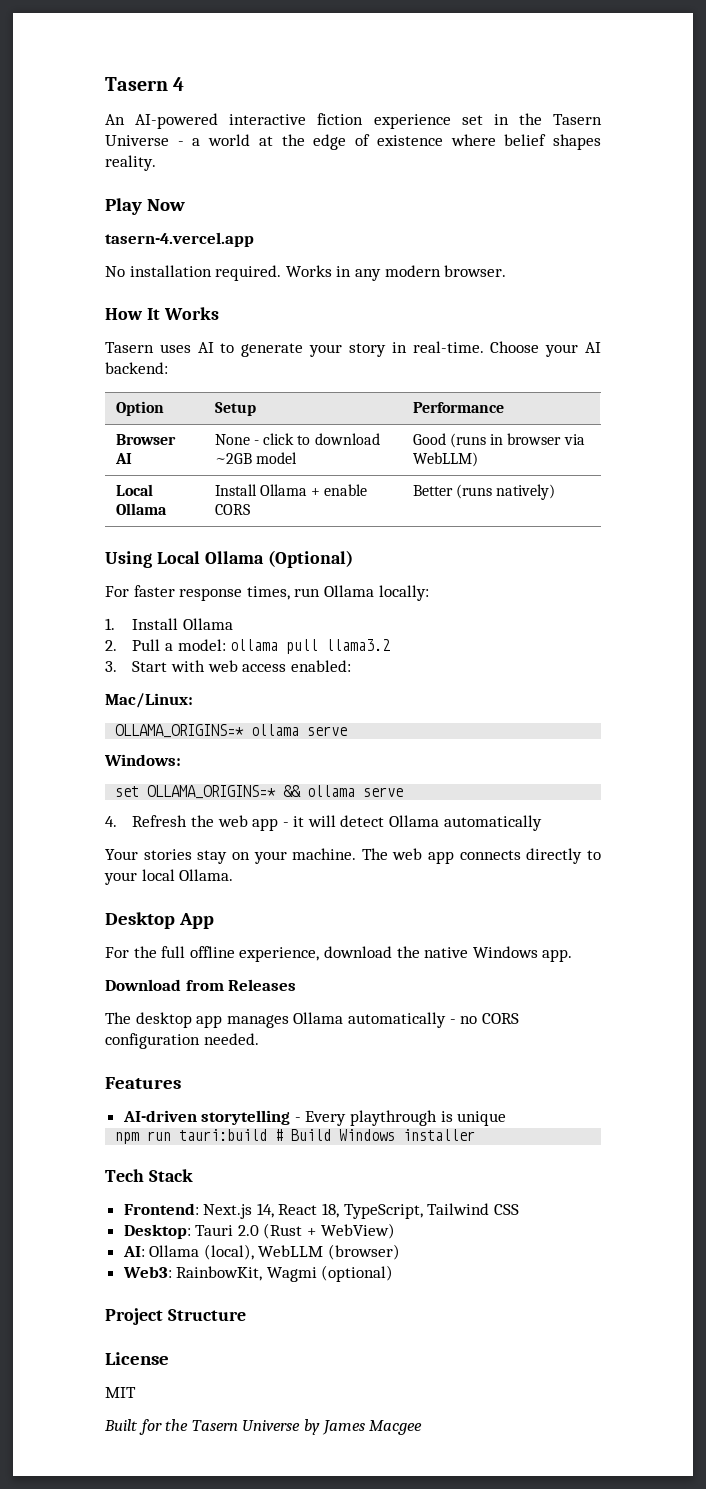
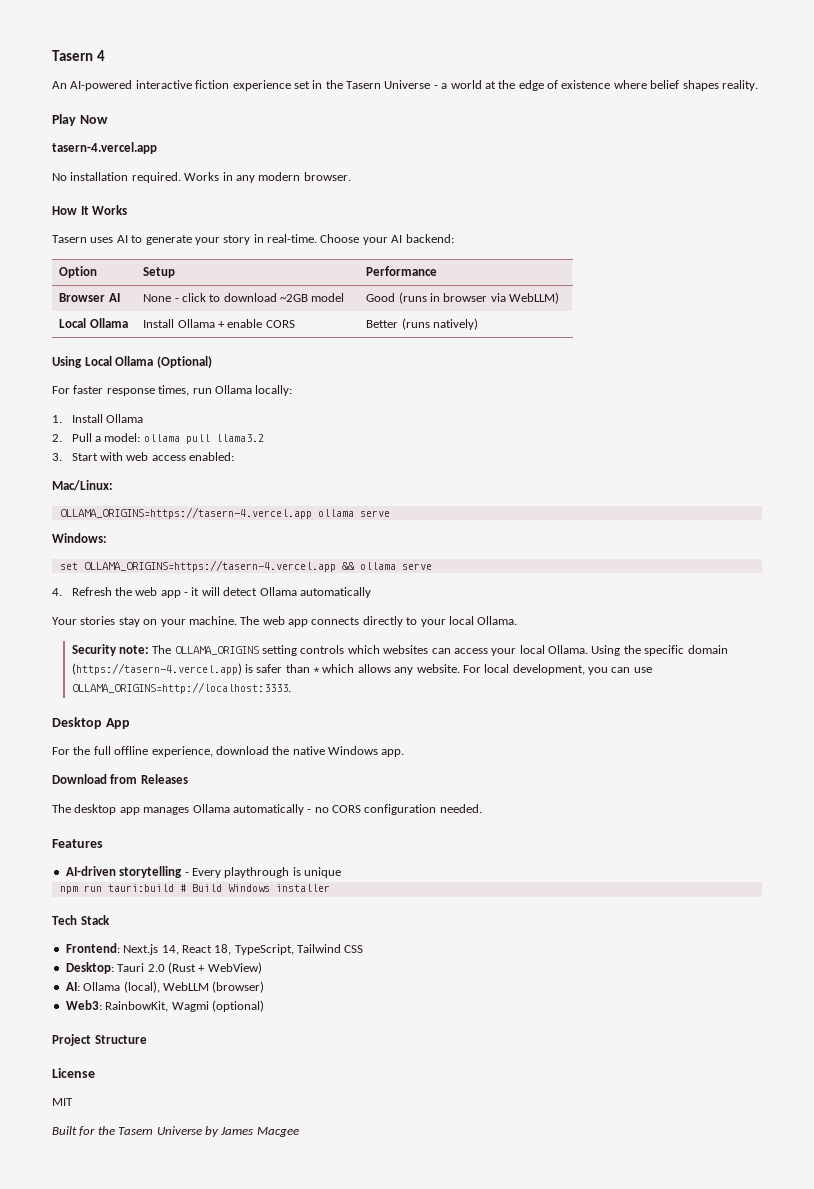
- OLLAMA_ORIGINS=* ollama serve
+ OLLAMA_ORIGINS=https://tasern-4.vercel.app ollama serve
- set OLLAMA_ORIGINS=* && ollama serve
+ set OLLAMA_ORIGINS=https://tasern-4.vercel.app && ollama serve
+ Security note: The OLLAMA_ORIGINS setting controls which websites can access your local Ollama. Using the specific domain (https://tasern-4.vercel.app) is safer than * which allows any website. For local development, you can use OLLAMA_ORIGINS=http://localhost:3333.

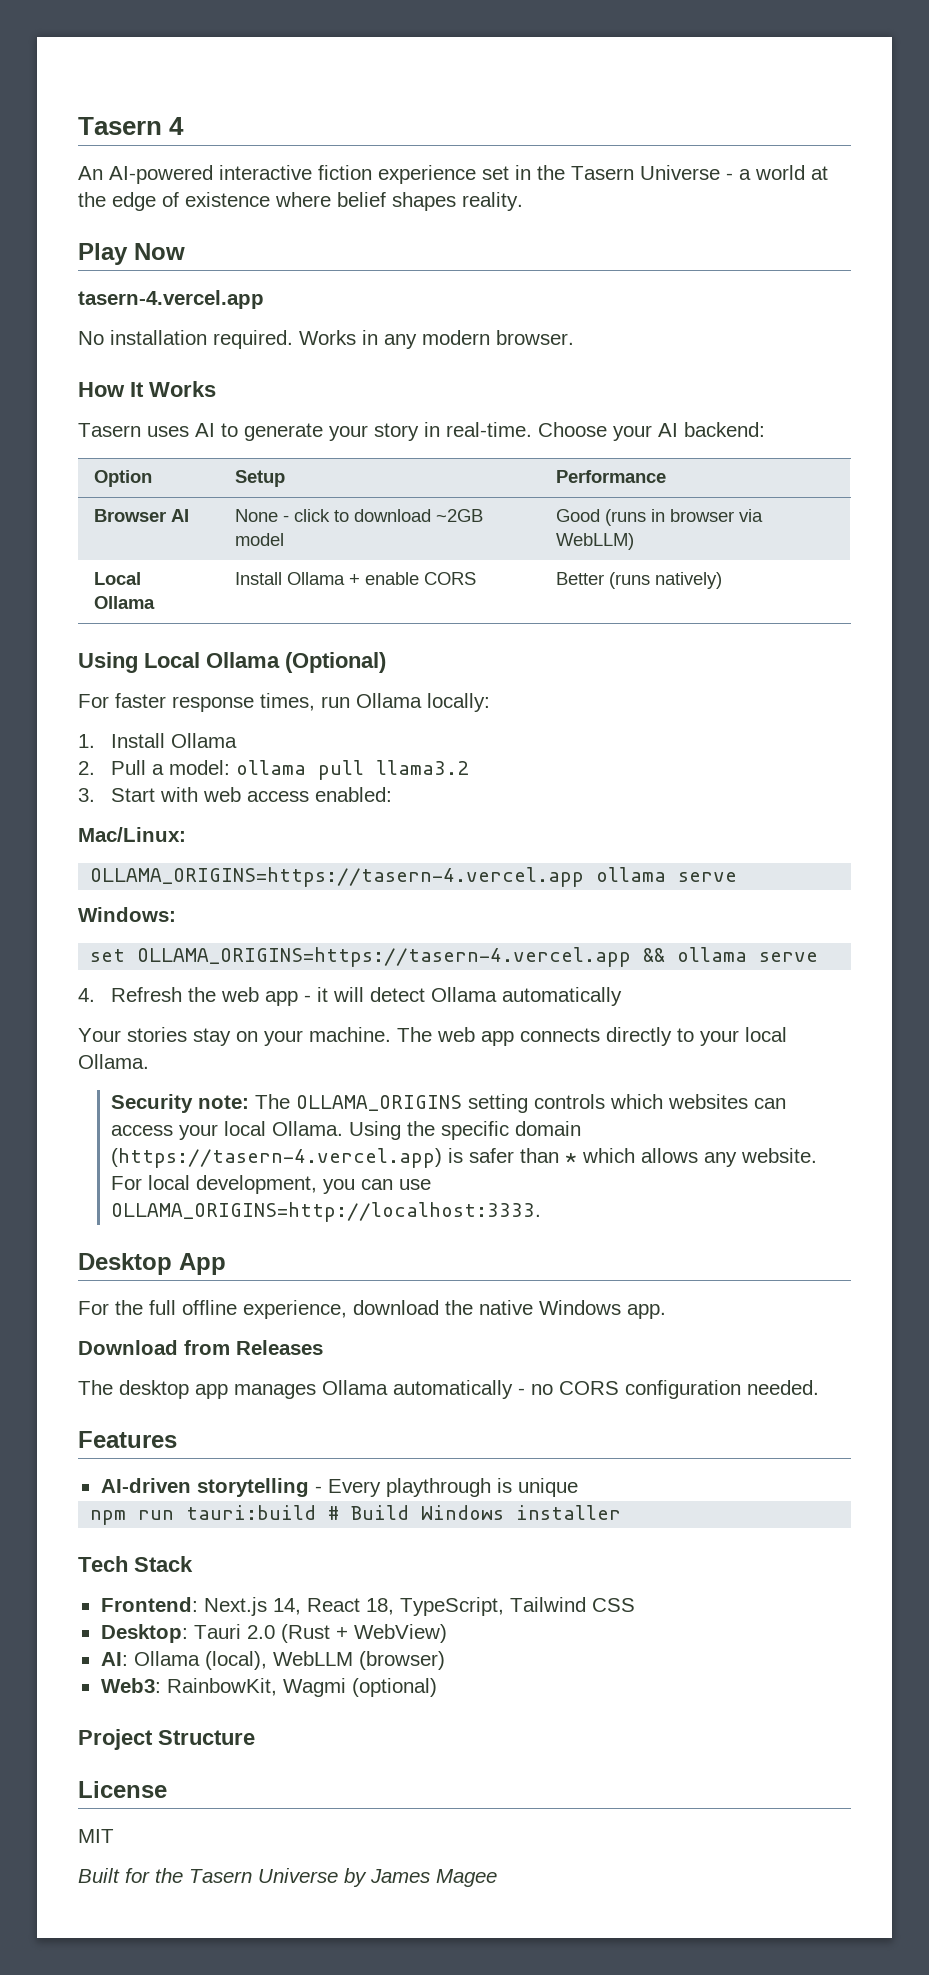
- Built for the Tasern Universe by James Macgee
+ Built for the Tasern Universe by James Magee

